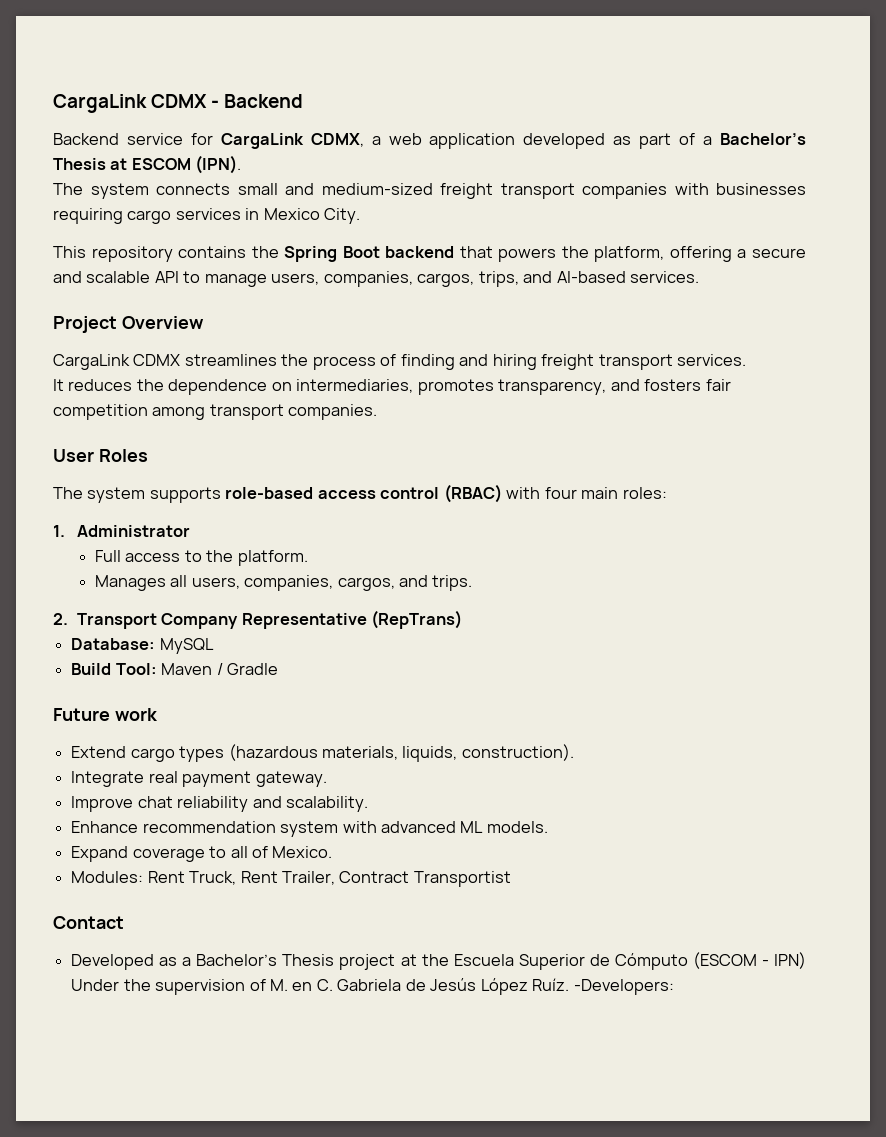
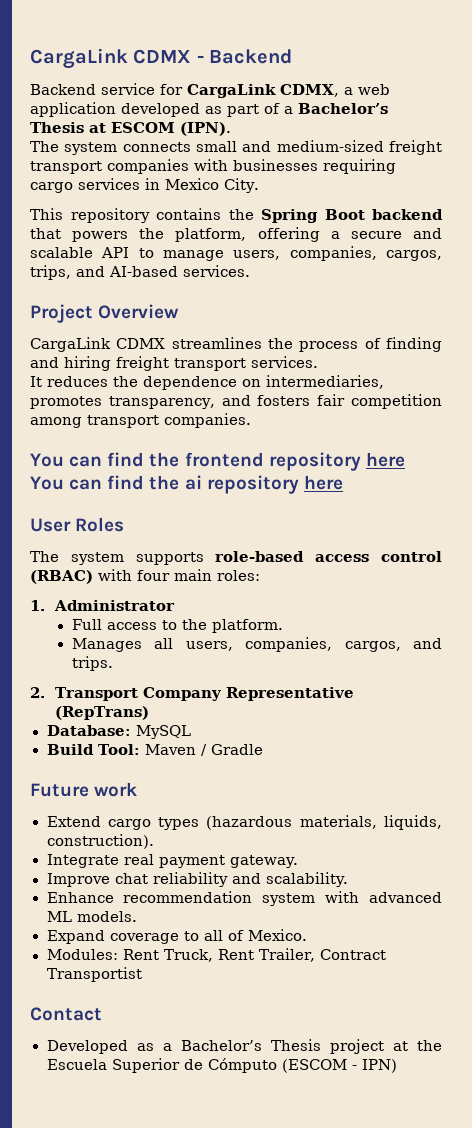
+ You can find the frontend repository here You can find the ai repository here
- Developed as a Bachelor’s Thesis project at the Escuela Superior de Cómputo (ESCOM - IPN) Under the supervision of M. en C. Gabriela de Jesús López Ruíz. -Developers:
+ Developed as a Bachelor’s Thesis project at the Escuela Superior de Cómputo (ESCOM - IPN)

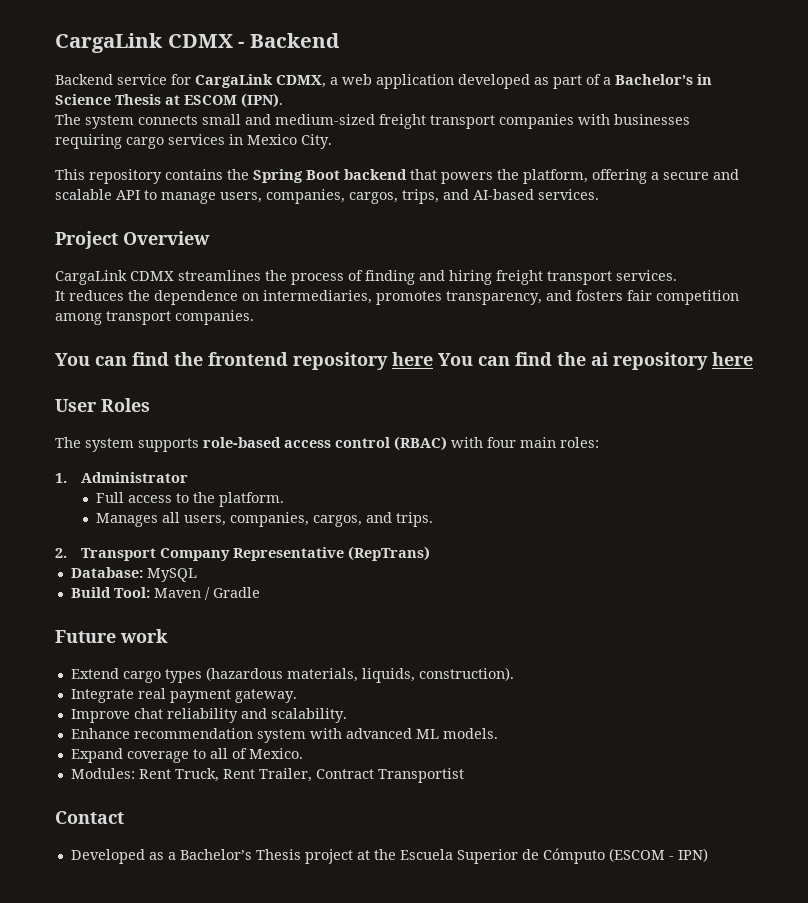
- Backend service for CargaLink CDMX, a web application developed as part of a Bachelor’s Thesis at ESCOM (IPN).
+ Backend service for CargaLink CDMX, a web application developed as part of a Bachelor’s in Science Thesis at ESCOM (IPN).

